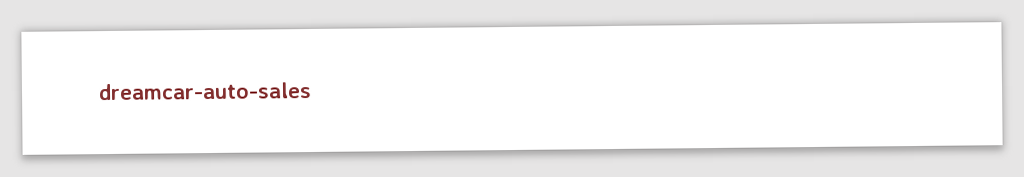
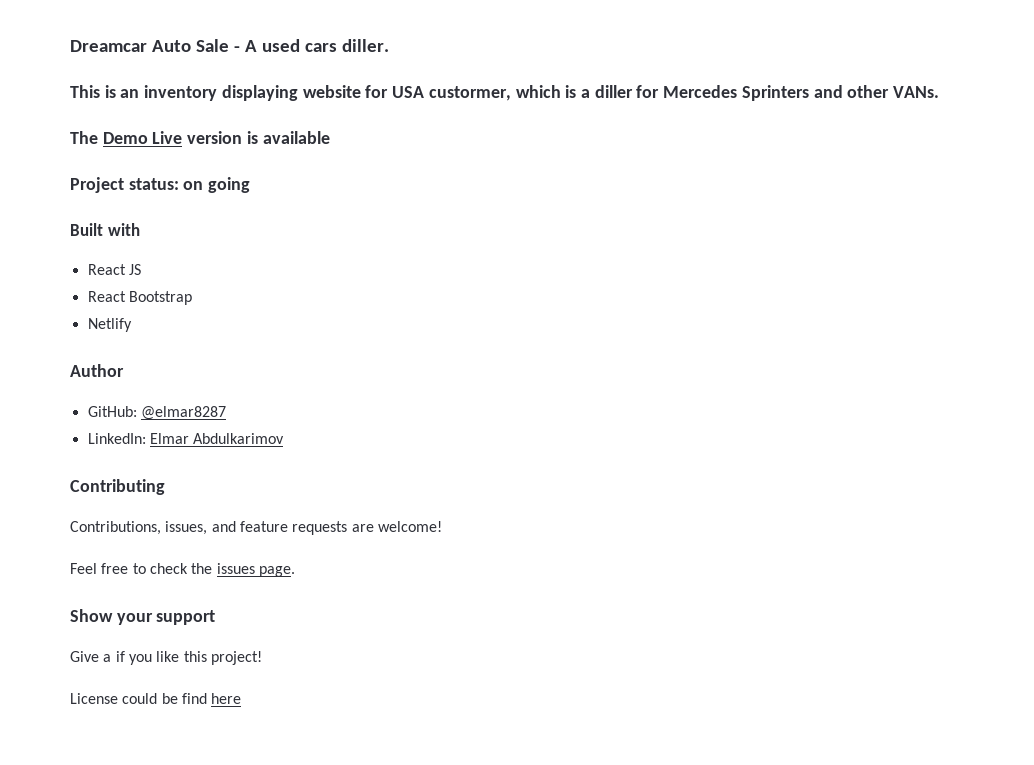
- dreamcar-auto-sales
+ Dreamcar Auto Sale - A used cars diller.
+ This is an inventory displaying website for USA custormer, which is a diller for Mercedes Sprinters and other VANs.
+ The Demo Live version is available
+ Project status: on going
+ Built with
+ React JS
+ React Bootstrap
+ Netlify
+ Author
+ GitHub: @elmar8287
+ LinkedIn: Elmar Abdulkarimov
+ Contributing
+ Contributions, issues, and feature requests are welcome!
+ Feel free to check the issues page.
+ Show your support
+ Give a if you like this project!
+ License could be find here

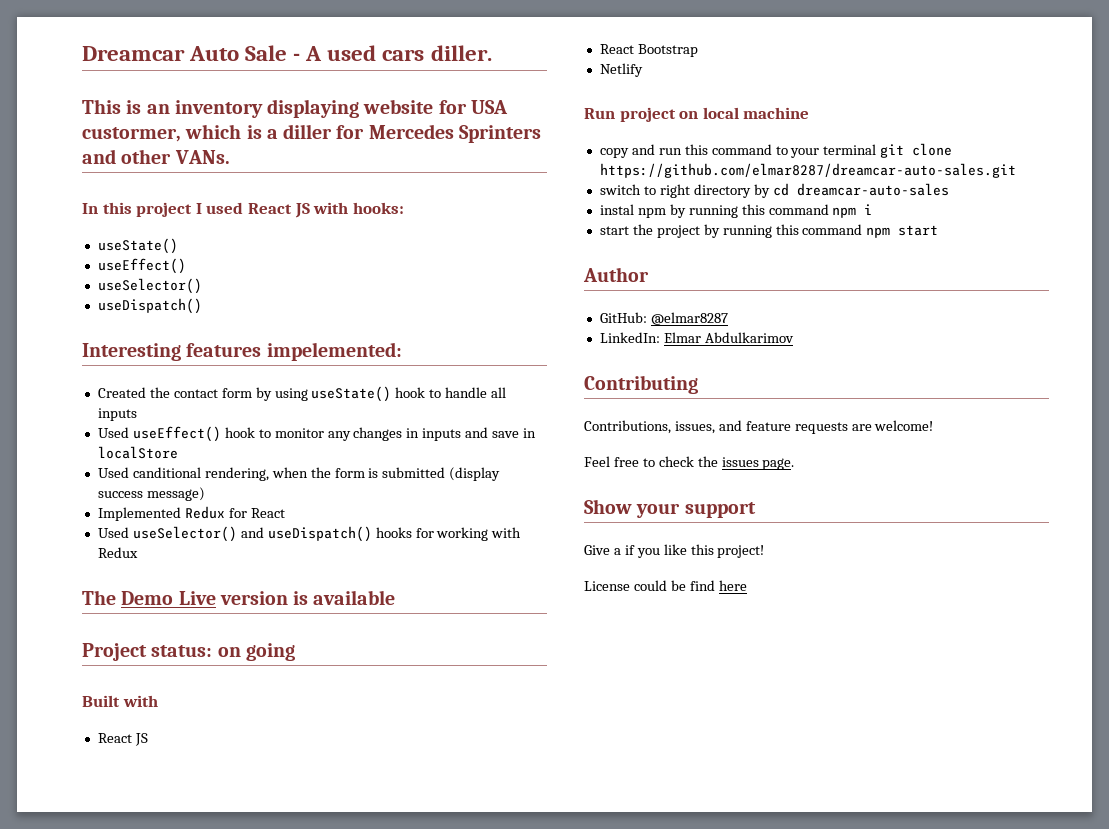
+ In this project I used React JS with hooks:
+ useState()
+ useEffect()
+ useSelector()
+ useDispatch()
+ Interesting features impelemented:
+ Created the contact form by using useState() hook to handle all inputs
+ Used useEffect() hook to monitor any changes in inputs and save in localStore
+ Used canditional rendering, when the form is submitted (display success message)
+ Implemented Redux for React
+ Used useSelector() and useDispatch() hooks for working with Redux
+ Run project on local machine
+ copy and run this command to your terminal git clone https://github.com/elmar8287/dreamcar-auto-sales.git
+ switch to right directory by cd dreamcar-auto-sales
+ instal npm by running this command npm i
+ start the project by running this command npm start

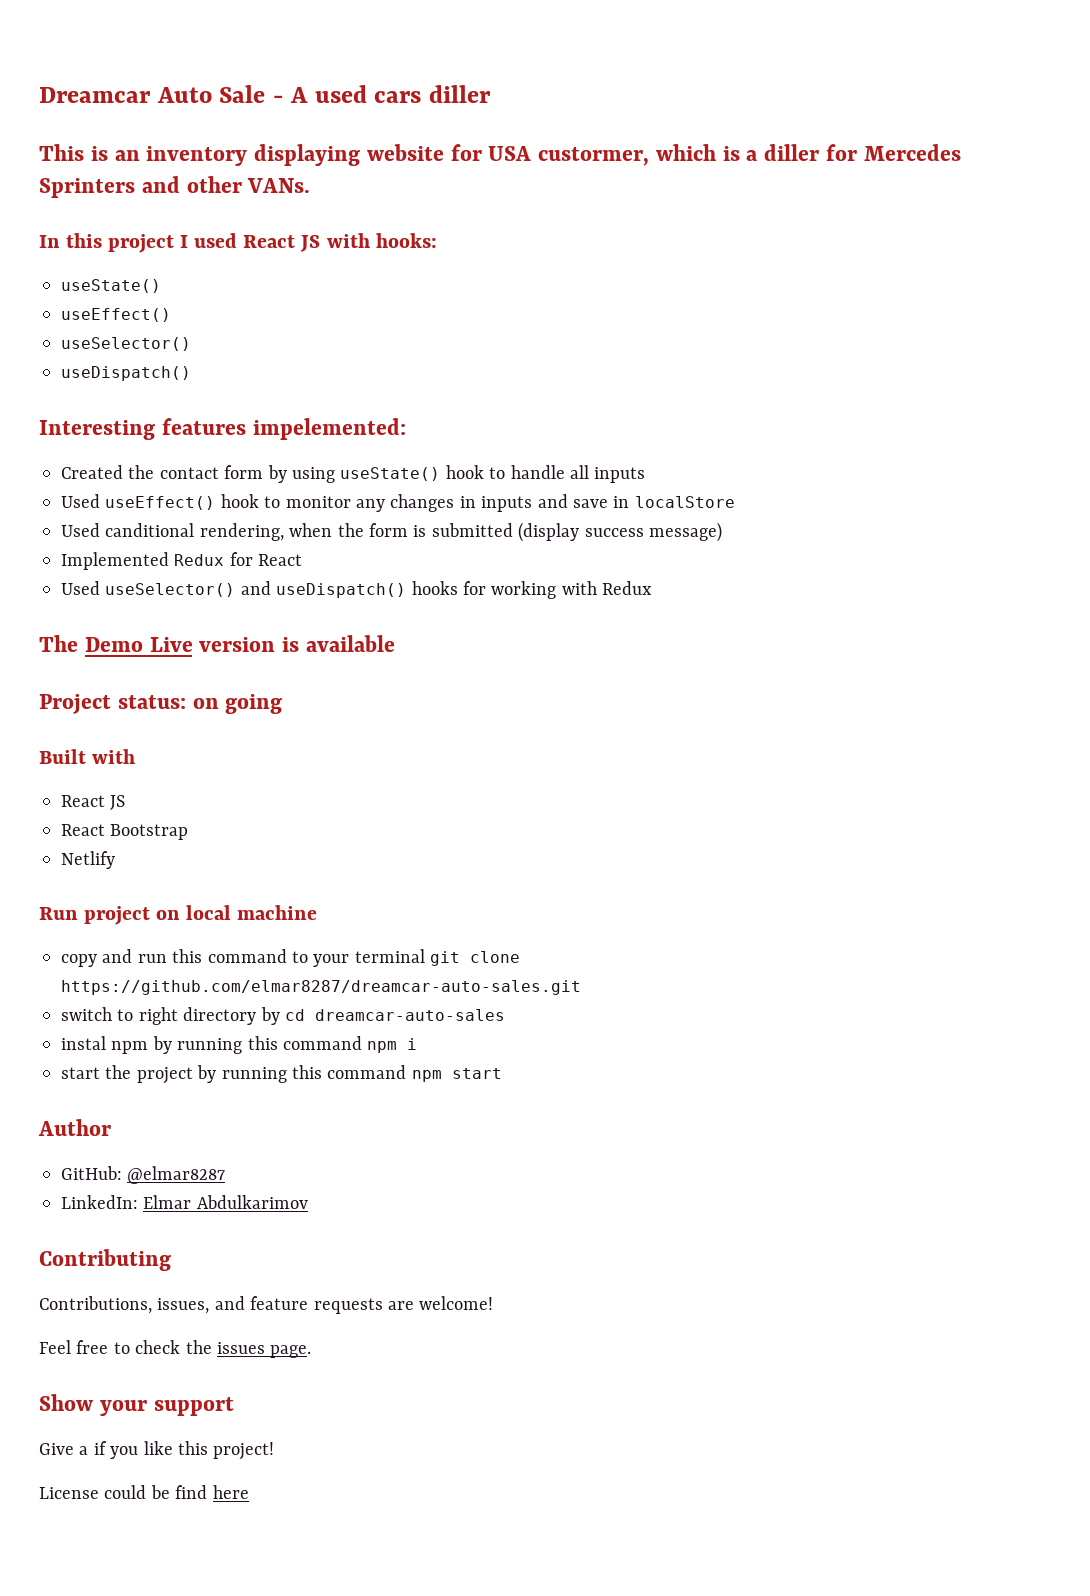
- Dreamcar Auto Sale - A used cars diller.
+ Dreamcar Auto Sale - A used cars diller

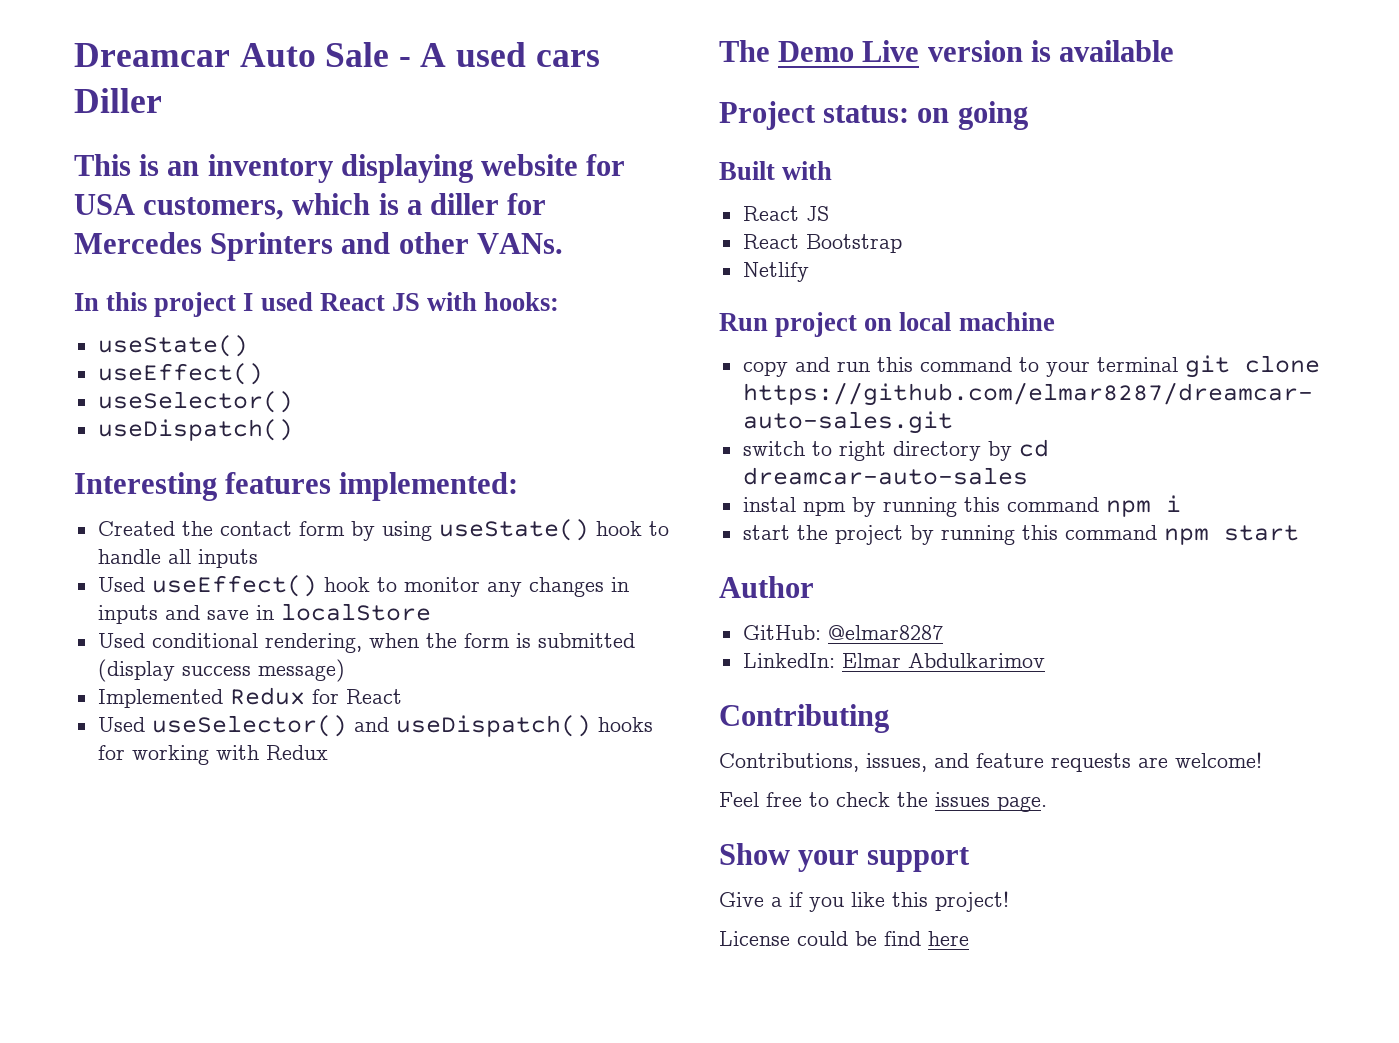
- Dreamcar Auto Sale - A used cars diller
+ Dreamcar Auto Sale - A used cars Diller
- This is an inventory displaying website for USA custormer, which is a diller for Mercedes Sprinters and other VANs.
+ This is an inventory displaying website for USA customers, which is a diller for Mercedes Sprinters and other VANs.
- Interesting features impelemented:
+ Interesting features implemented:
- Used canditional rendering, when the form is submitted (display success message)
+ Used conditional rendering, when the form is submitted (display success message)

